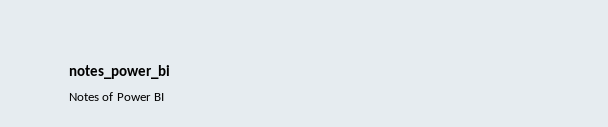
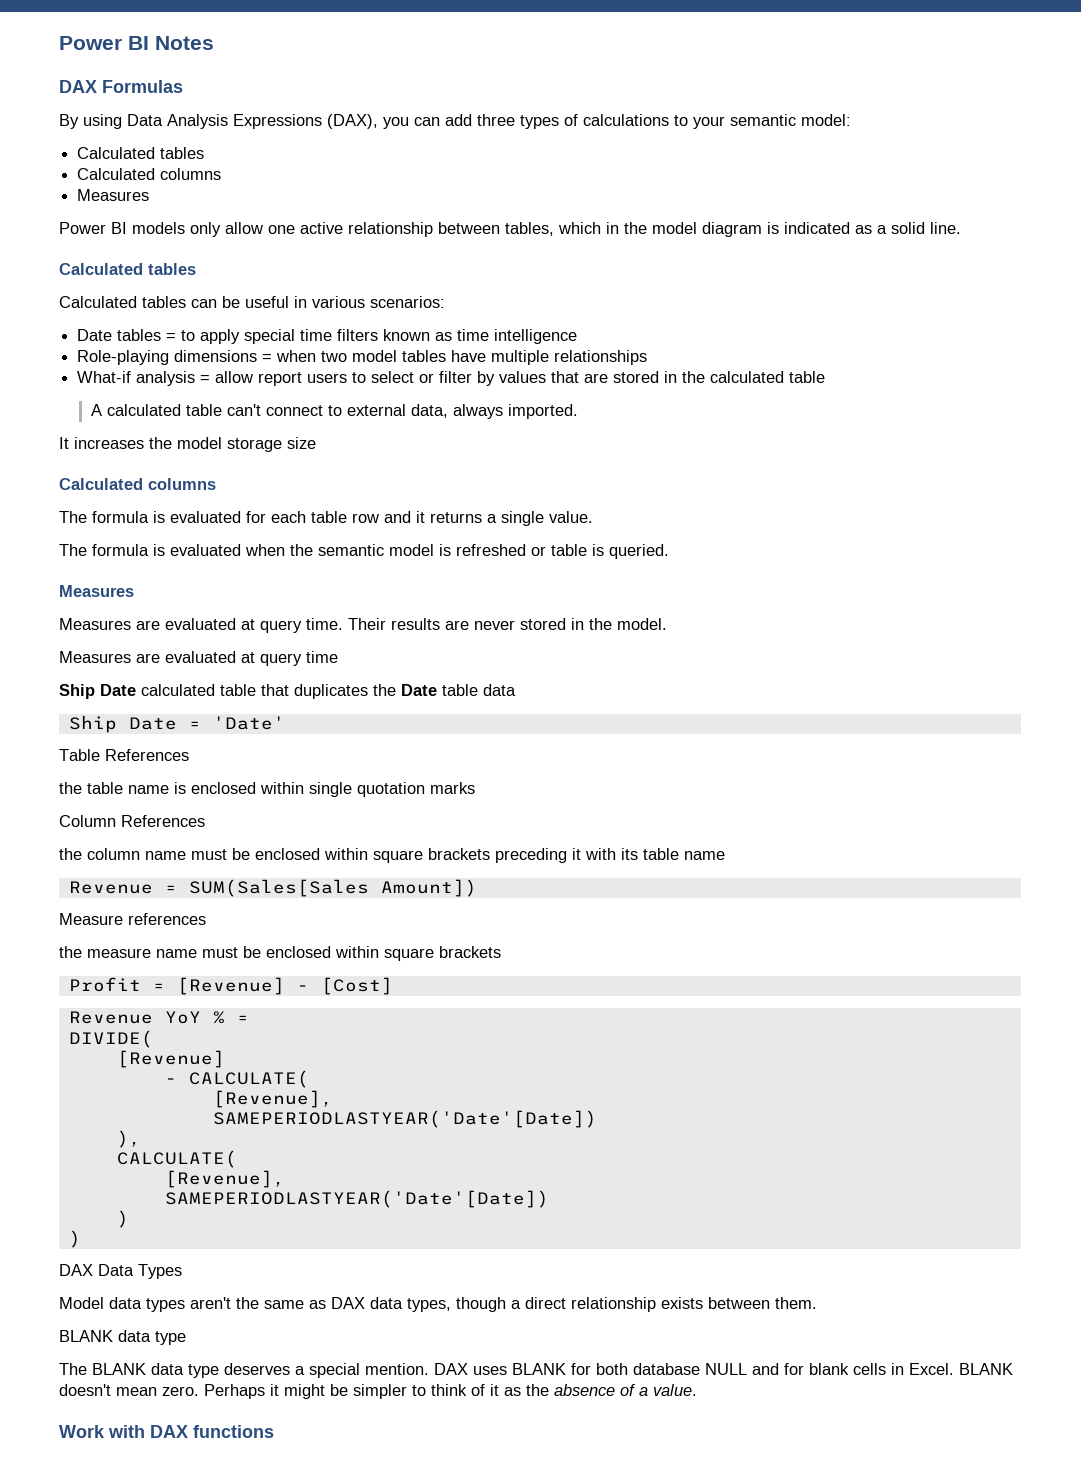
- notes_power_bi
- Notes of Power BI
+ Power BI Notes
+ DAX Formulas
+ By using Data Analysis Expressions (DAX), you can add three types of calculations to your semantic model:
+ Calculated tables
+ Calculated columns
+ Measures
+ Power BI models only allow one active relationship between tables, which in the model diagram is indicated as a solid line.
+ Calculated tables
+ Calculated tables can be useful in various scenarios:
+ Date tables = to apply special time filters known as time intelligence
+ Role-playing dimensions = when two model tables have multiple relationships
+ What-if analysis = allow report users to select or filter by values that are stored in the calculated table
+ A calculated table can't connect to external data, always imported.
+ It increases the model storage size
+ Calculated columns
+ The formula is evaluated for each table row and it returns a single value.
+ The formula is evaluated when the semantic model is refreshed or table is queried.
+ Measures
+ Measures are evaluated at query time. Their results are never stored in the model.
+ Measures are evaluated at query time
+ Ship Date calculated table that duplicates the Date table data
+ Ship Date = 'Date'
+ Table References
+ the table name is enclosed within single quotation marks
+ Column References
+ the column name must be enclosed within square brackets preceding it with its table name
+ Revenue = SUM(Sales[Sales Amount])
+ Measure references
+ the measure name must be enclosed within square brackets
+ Profit = [Revenue] - [Cost]
+ Revenue YoY % =
+ DIVIDE(
+ [Revenue]
+ - CALCULATE(
+ [Revenue],
+ SAMEPERIODLASTYEAR('Date'[Date])
+ ),
+ CALCULATE(
+ [Revenue],
+ SAMEPERIODLASTYEAR('Date'[Date])
+ )
+ )
+ DAX Data Types
+ Model data types aren't the same as DAX data types, though a direct relationship exists between them.
+ BLANK data type
+ The BLANK data type deserves a special mention. DAX uses BLANK for both database NULL and for blank cells in Excel. BLANK doesn't mean zero. Perhaps it might be simpler to think of it as the absence of a value.
+ Work with DAX functions

